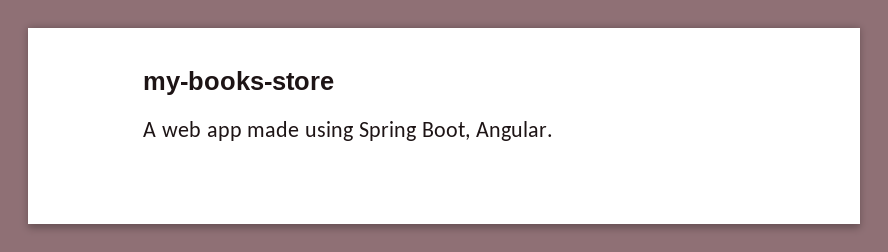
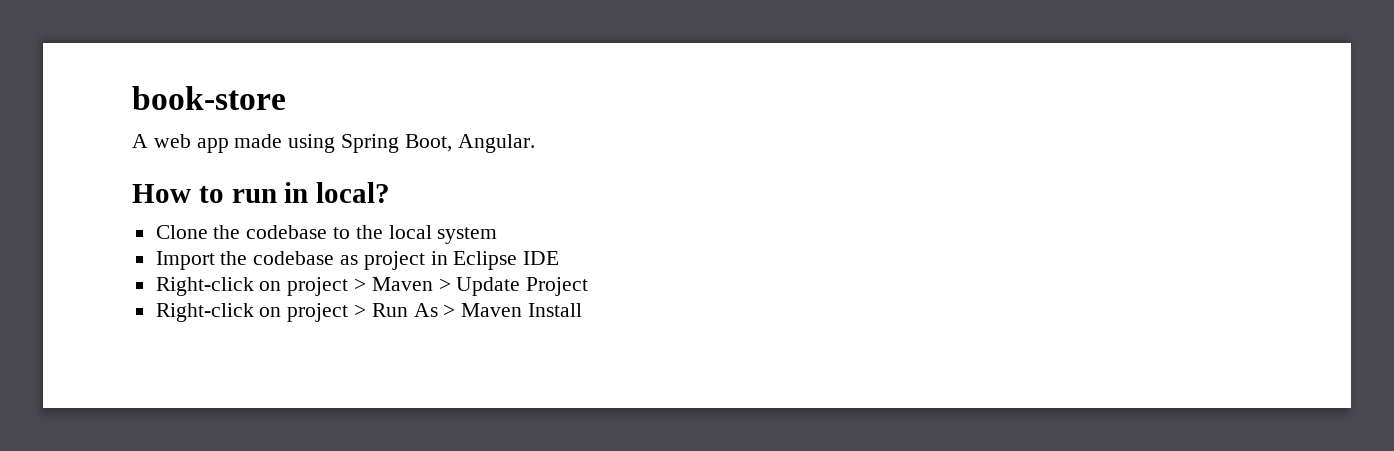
- my-books-store
+ book-store
+ How to run in local?
+ Clone the codebase to the local system
+ Import the codebase as project in Eclipse IDE
+ Right-click on project > Maven > Update Project
+ Right-click on project > Run As > Maven Install

